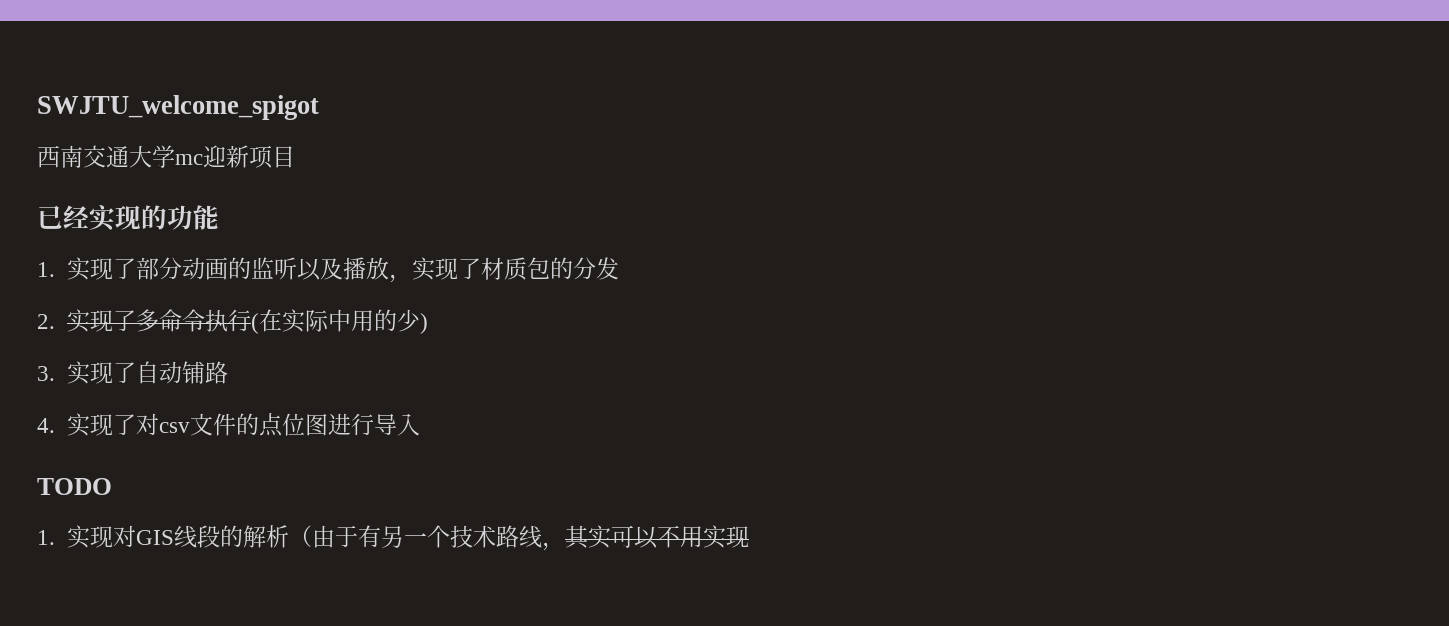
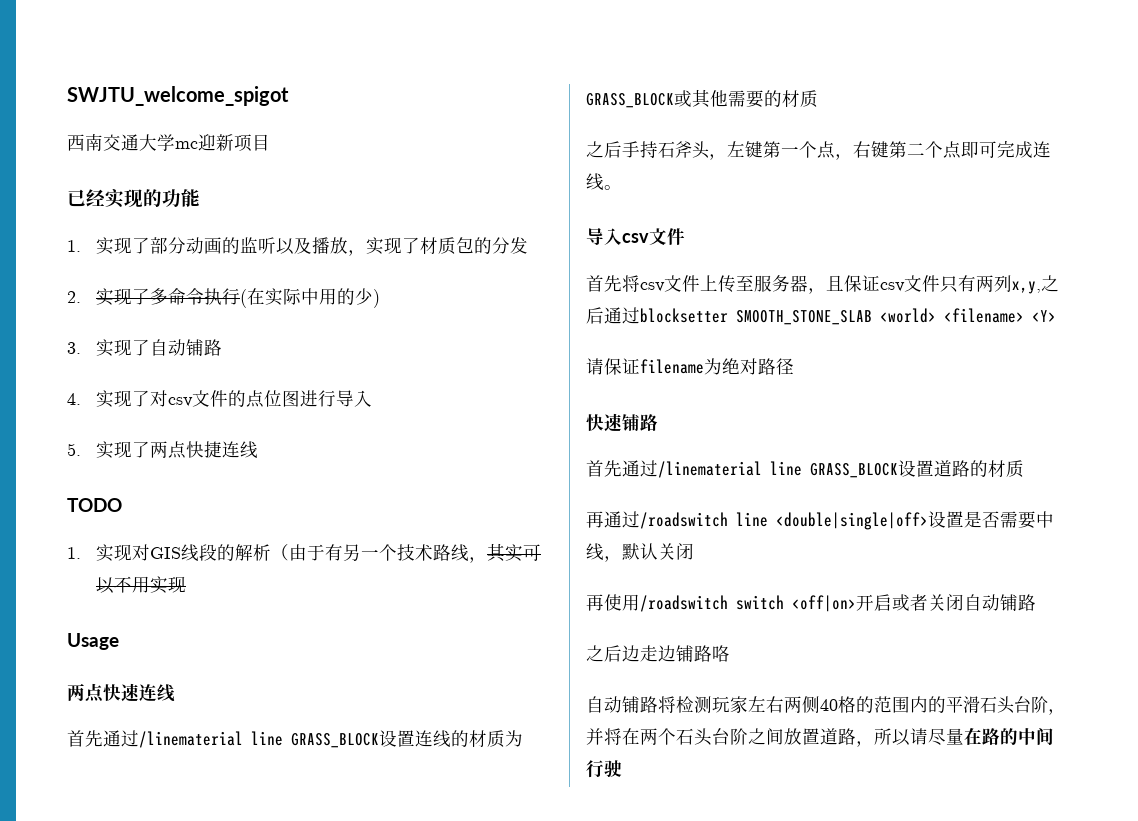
+ 5.实现了两点快捷连线
+ Usage
+ 两点快速连线
+ 首先通过/linematerial line GRASS_BLOCK设置连线的材质为GRASS_BLOCK或其他需要的材质
+ 之后手持石斧头，左键第一个点，右键第二个点即可完成连线。
+ 导入csv文件
+ 首先将csv文件上传至服务器，且保证csv文件只有两列x,y,之后通过blocksetter SMOOTH_STONE_SLAB <world> <filename> <Y>
+ 请保证filename为绝对路径
+ 快速铺路
+ 首先通过/linematerial line GRASS_BLOCK设置道路的材质
+ 再通过/roadswitch line <double|single|off>设置是否需要中线，默认关闭
+ 再使用/roadswitch switch <off|on>开启或者关闭自动铺路
+ 之后边走边铺路咯
+ 自动铺路将检测玩家左右两侧40格的范围内的平滑石头台阶，并将在两个石头台阶之间放置道路，所以请尽量在路的中间行驶

